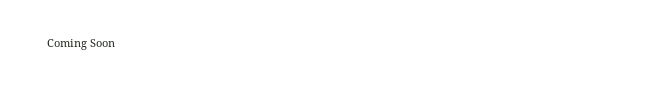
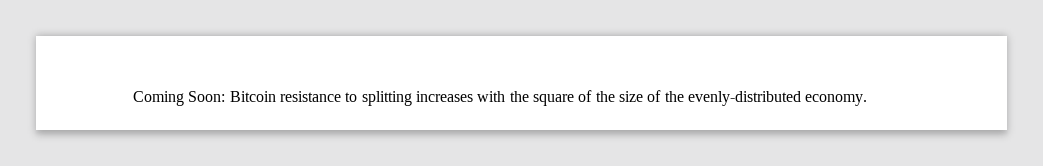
- Coming Soon
+ Coming Soon: Bitcoin resistance to splitting increases with the square of the size of the evenly-distributed economy.

